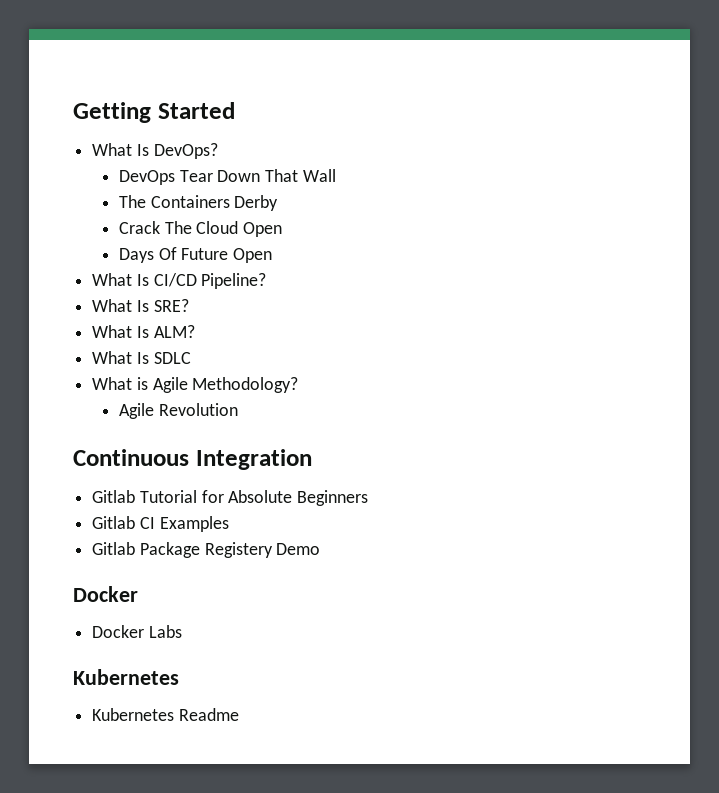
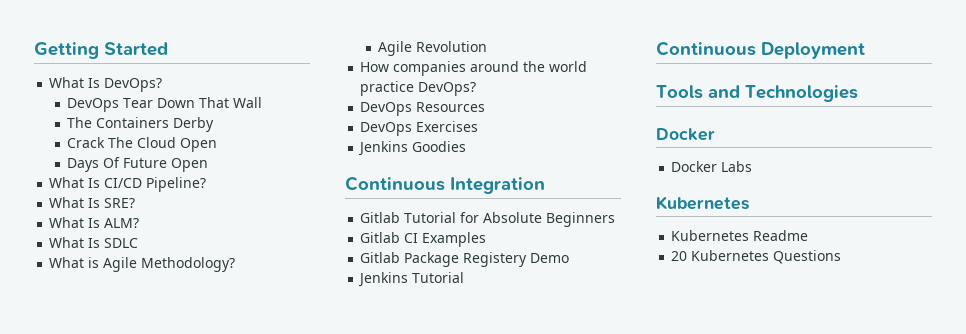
+ How companies around the world practice DevOps?
+ DevOps Resources
+ DevOps Exercises
+ Jenkins Goodies
+ Jenkins Tutorial
+ Continuous Deployment
+ Tools and Technologies
+ 20 Kubernetes Questions

